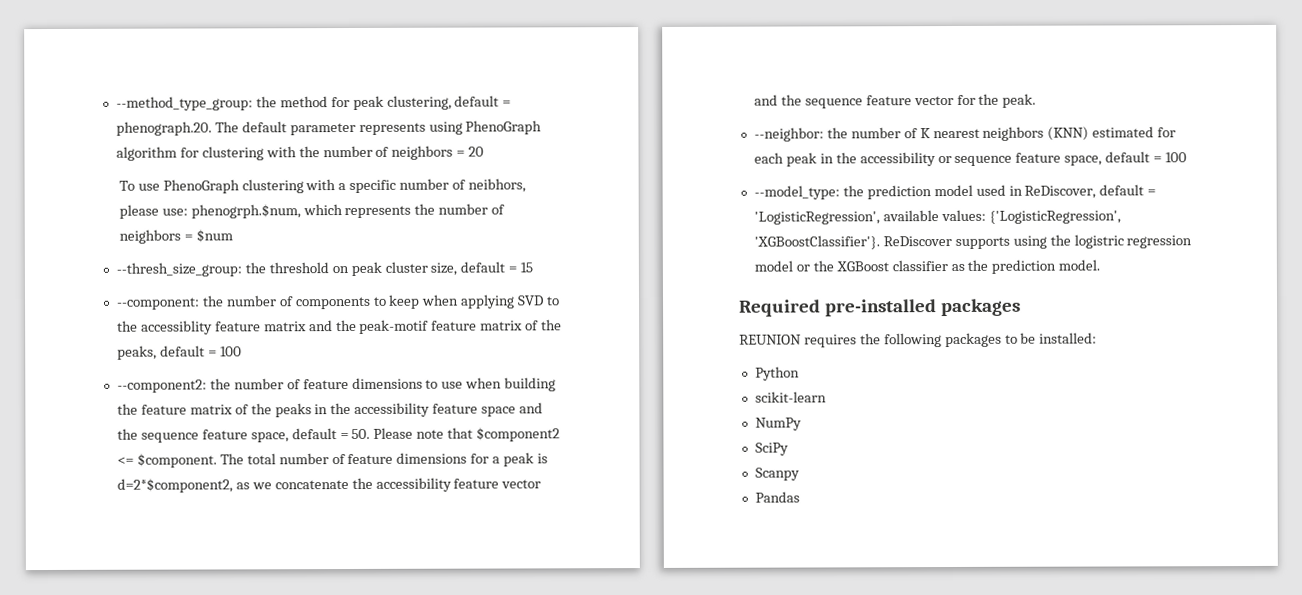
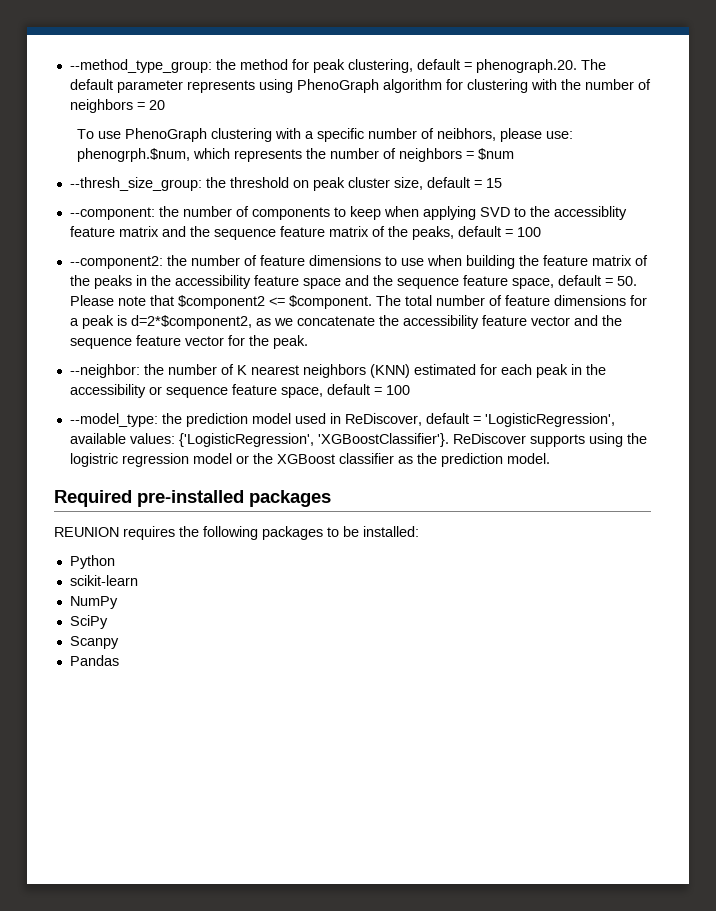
- --component: the number of components to keep when applying SVD to the accessiblity feature matrix and the peak-motif feature matrix of the peaks, default = 100
+ --component: the number of components to keep when applying SVD to the accessiblity feature matrix and the sequence feature matrix of the peaks, default = 100

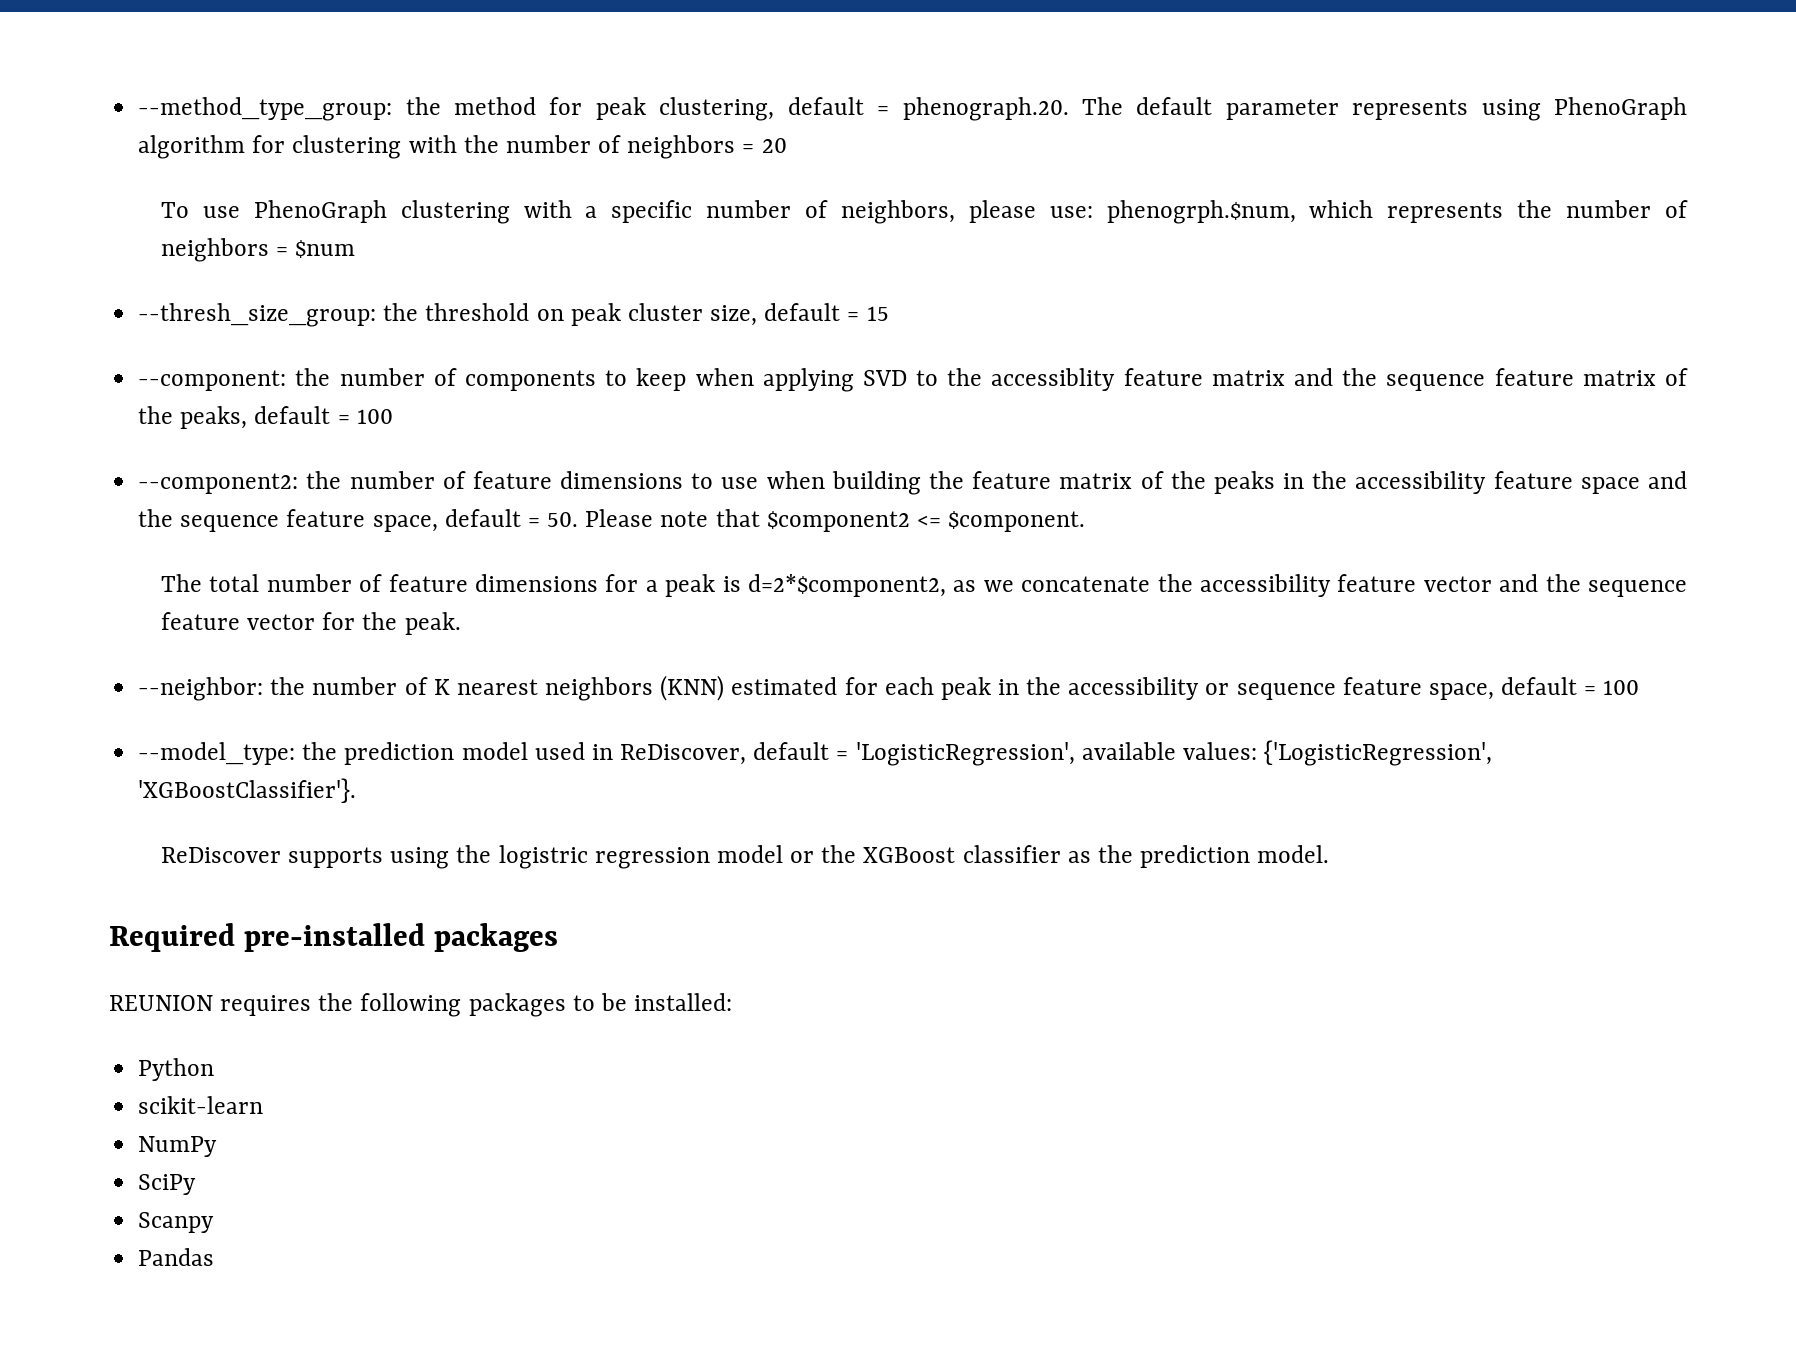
- To use PhenoGraph clustering with a specific number of neibhors, please use: phenogrph.$num, which represents the number of neighbors = $num
+ To use PhenoGraph clustering with a specific number of neighbors, please use: phenogrph.$num, which represents the number of neighbors = $num
- the number of feature dimensions to use when building the feature matrix of the peaks in the accessibility feature space and the sequence feature space, default = 50. Please note that $component2 <= $component. The total number of feature dimensions for a peak is d=2*$component2, as we concatenate the accessibility feature vector and the sequence feature vector for the peak.
+ the number of feature dimensions to use when building the feature matrix of the peaks in the accessibility feature space and the sequence feature space, default = 50. Please note that $component2 <= $component.
+ The total number of feature dimensions for a peak is d=2*$component2, as we concatenate the accessibility feature vector and the sequence feature vector for the peak.
- --model_type: the prediction model used in ReDiscover, default = 'LogisticRegression', available values: {'LogisticRegression', 'XGBoostClassifier'}. ReDiscover supports using the logistric regression model or the XGBoost classifier as the prediction model.
+ --model_type: the prediction model used in ReDiscover, default = 'LogisticRegression', available values: {'LogisticRegression', 'XGBoostClassifier'}.
+ ReDiscover supports using the logistric regression model or the XGBoost classifier as the prediction model.

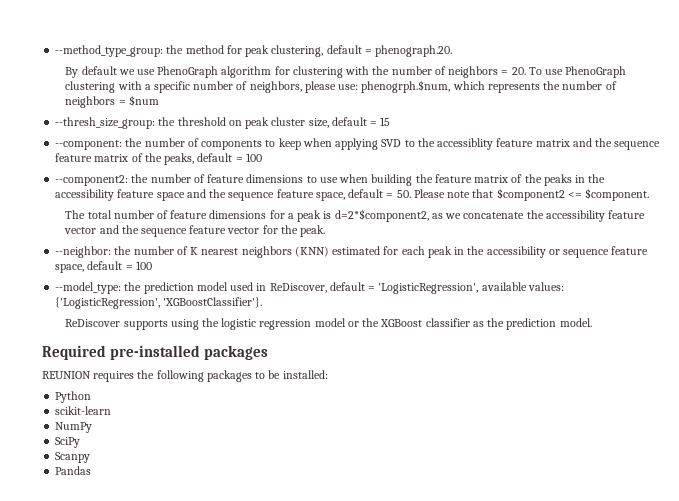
- --method_type_group: the method for peak clustering, default = phenograph.20. The default parameter represents using PhenoGraph algorithm for clustering with the number of neighbors = 20
- To use PhenoGraph clustering with a specific number of neighbors, please use: phenogrph.$num, which represents the number of neighbors = $num
+ --method_type_group: the method for peak clustering, default = phenograph.20.
+ By default we use PhenoGraph algorithm for clustering with the number of neighbors = 20. To use PhenoGraph clustering with a specific number of neighbors, please use: phenogrph.$num, which represents the number of neighbors = $num
- ReDiscover supports using the logistric regression model or the XGBoost classifier as the prediction model.
+ ReDiscover supports using the logistic regression model or the XGBoost classifier as the prediction model.

